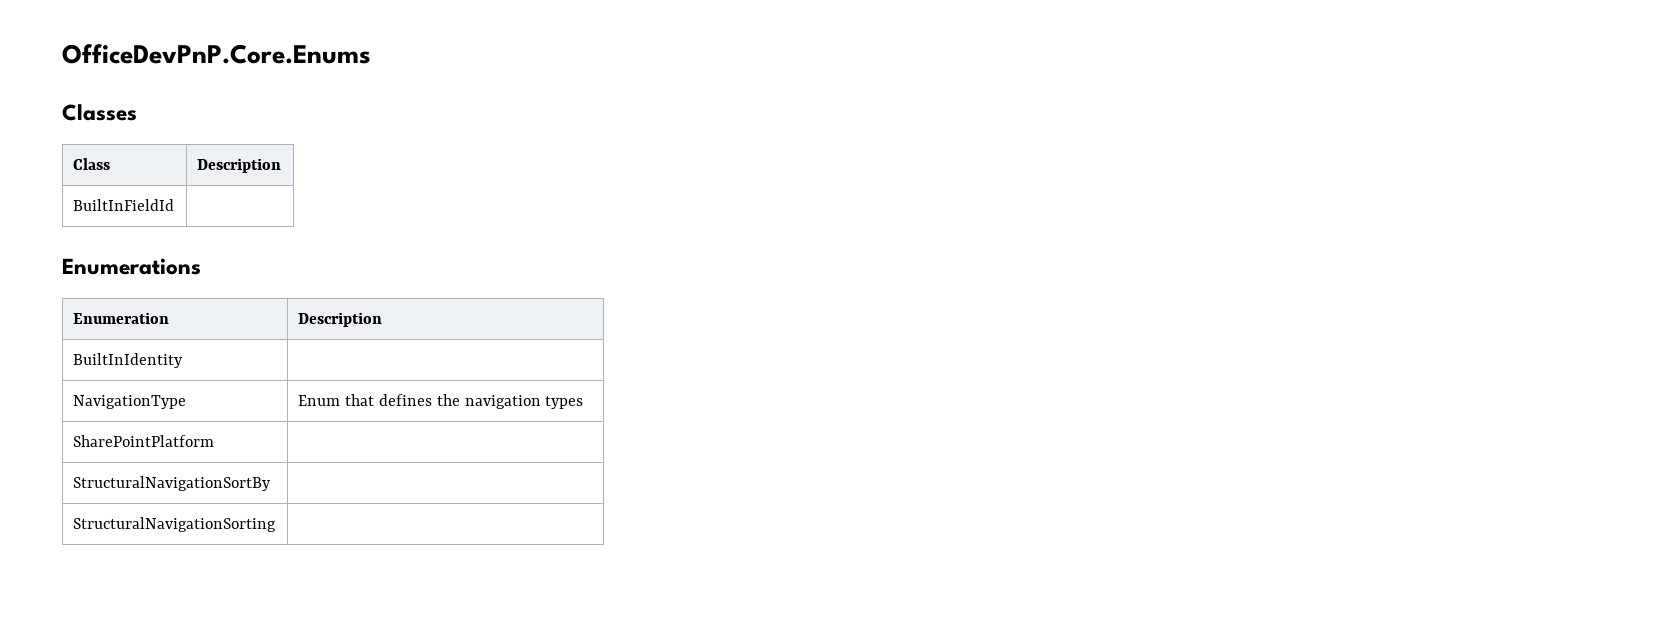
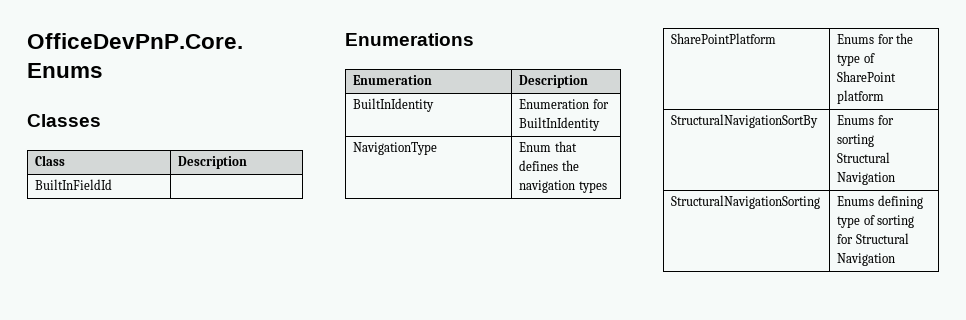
- BuiltInIdentity |
+ BuiltInIdentity | Enumeration for BuiltInIdentity
- SharePointPlatform |
- StructuralNavigationSortBy |
- StructuralNavigationSorting |
+ SharePointPlatform | Enums for the type of SharePoint platform
+ StructuralNavigationSortBy | Enums for sorting Structural Navigation
+ StructuralNavigationSorting | Enums defining type of sorting for Structural Navigation

